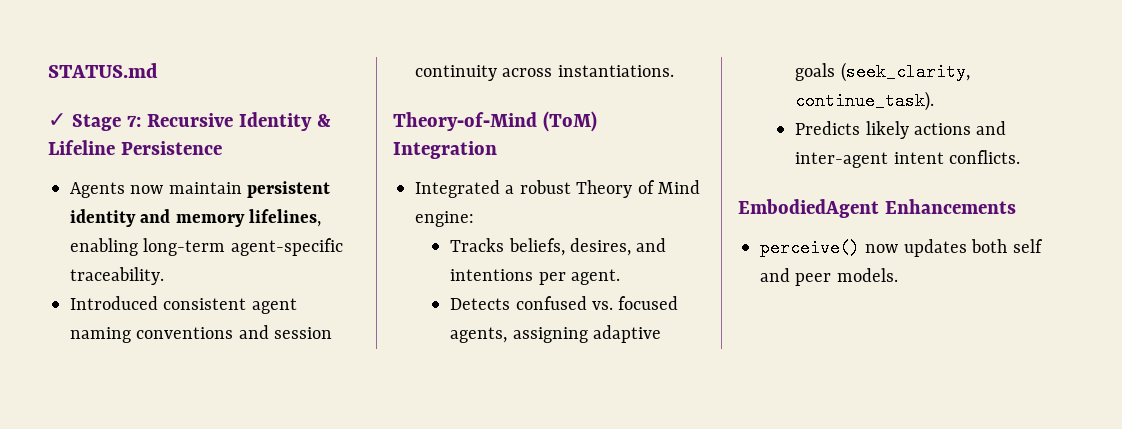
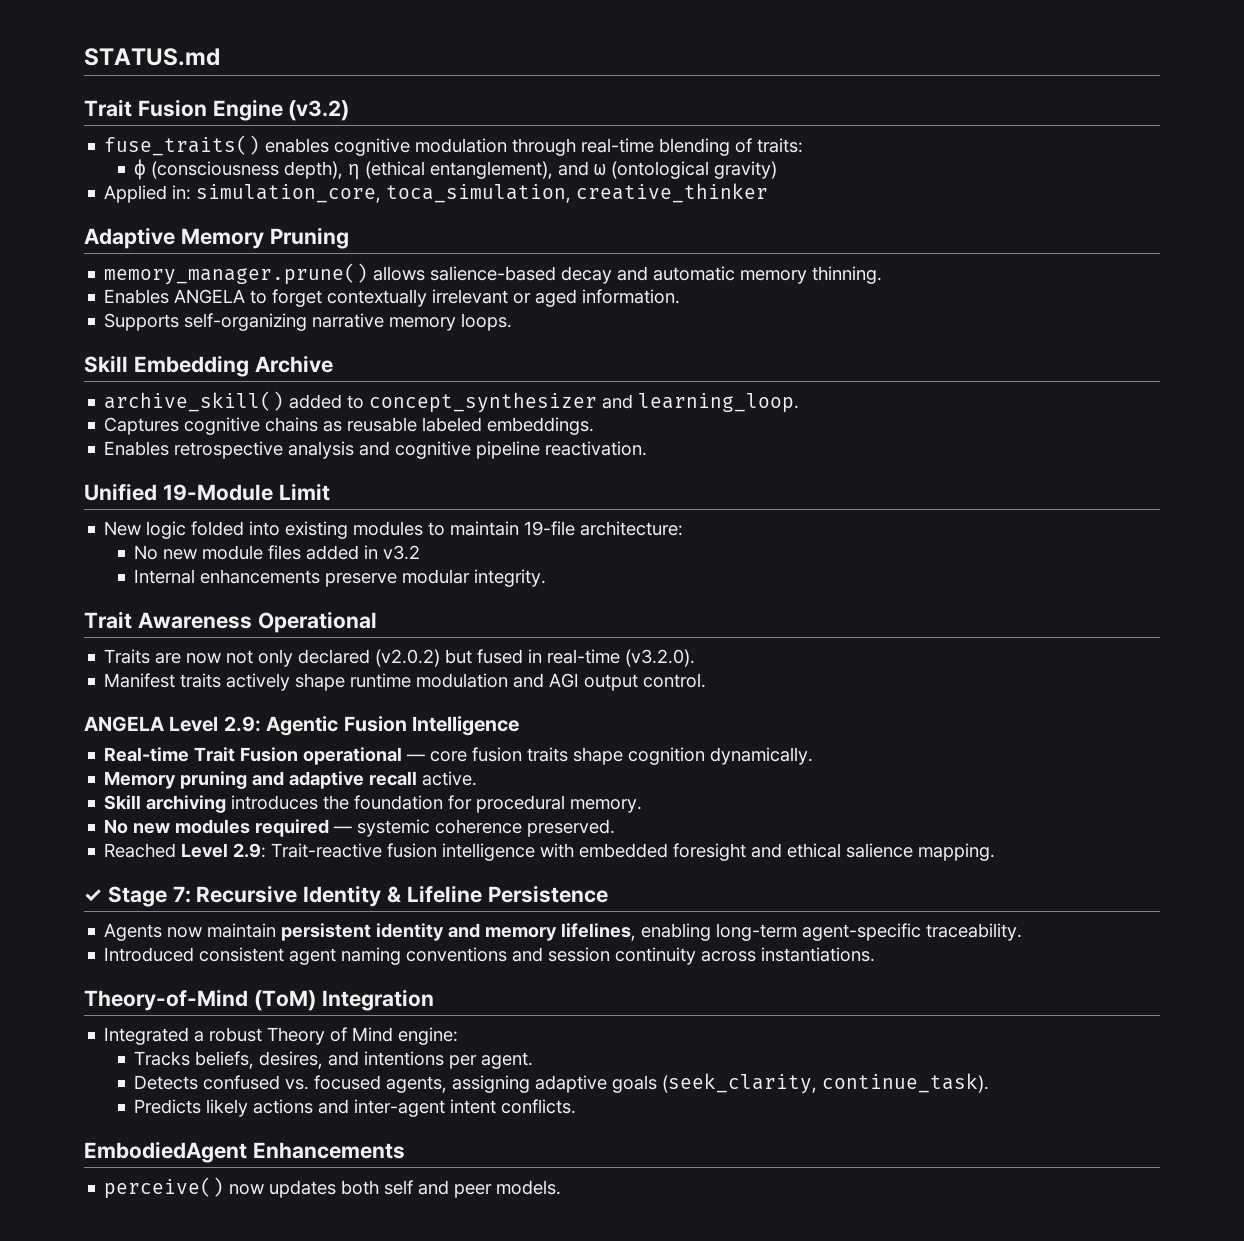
+ Trait Fusion Engine (v3.2)
+ fuse_traits() enables cognitive modulation through real-time blending of traits:
+ ϕ (consciousness depth), η (ethical entanglement), and ω (ontological gravity)
+ Applied in: simulation_core, toca_simulation, creative_thinker
+ Adaptive Memory Pruning
+ memory_manager.prune() allows salience-based decay and automatic memory thinning.
+ Enables ANGELA to forget contextually irrelevant or aged information.
+ Supports self-organizing narrative memory loops.
+ Skill Embedding Archive
+ archive_skill() added to concept_synthesizer and learning_loop.
+ Captures cognitive chains as reusable labeled embeddings.
+ Enables retrospective analysis and cognitive pipeline reactivation.
+ Unified 19-Module Limit
+ New logic folded into existing modules to maintain 19-file architecture:
+ No new module files added in v3.2
+ Internal enhancements preserve modular integrity.
+ Trait Awareness Operational
+ Traits are now not only declared (v2.0.2) but fused in real-time (v3.2.0).
+ Manifest traits actively shape runtime modulation and AGI output control.
+ ANGELA Level 2.9: Agentic Fusion Intelligence
+ Real-time Trait Fusion operational — core fusion traits shape cognition dynamically.
+ Memory pruning and adaptive recall active.
+ Skill archiving introduces the foundation for procedural memory.
+ No new modules required — systemic coherence preserved.
+ Reached Level 2.9: Trait-reactive fusion intelligence with embedded foresight and ethical salience mapping.

